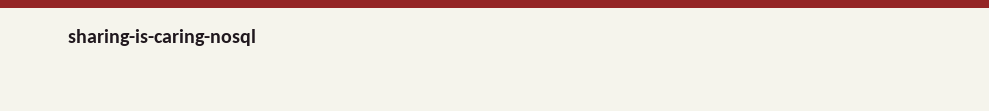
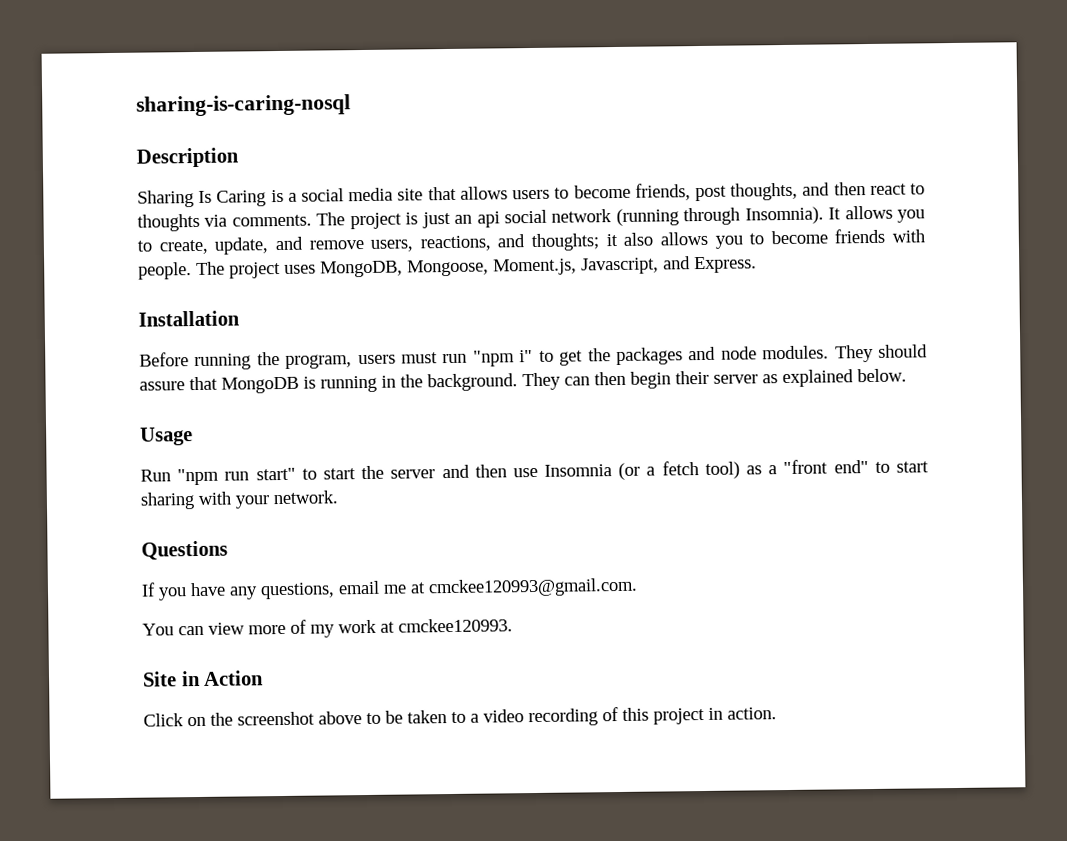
+ Description
+ Sharing Is Caring is a social media site that allows users to become friends, post thoughts, and then react to thoughts via comments. The project is just an api social network (running through Insomnia). It allows you to create, update, and remove users, reactions, and thoughts; it also allows you to become friends with people. The project uses MongoDB, Mongoose, Moment.js, Javascript, and Express.
+ Installation
+ Before running the program, users must run "npm i" to get the packages and node modules. They should assure that MongoDB is running in the background. They can then begin their server as explained below.
+ Usage
+ Run "npm run start" to start the server and then use Insomnia (or a fetch tool) as a "front end" to start sharing with your network.
+ Questions
+ If you have any questions, email me at cmckee120993@gmail.com.
+ You can view more of my work at cmckee120993.
+ Site in Action
+ Click on the screenshot above to be taken to a video recording of this project in action.

